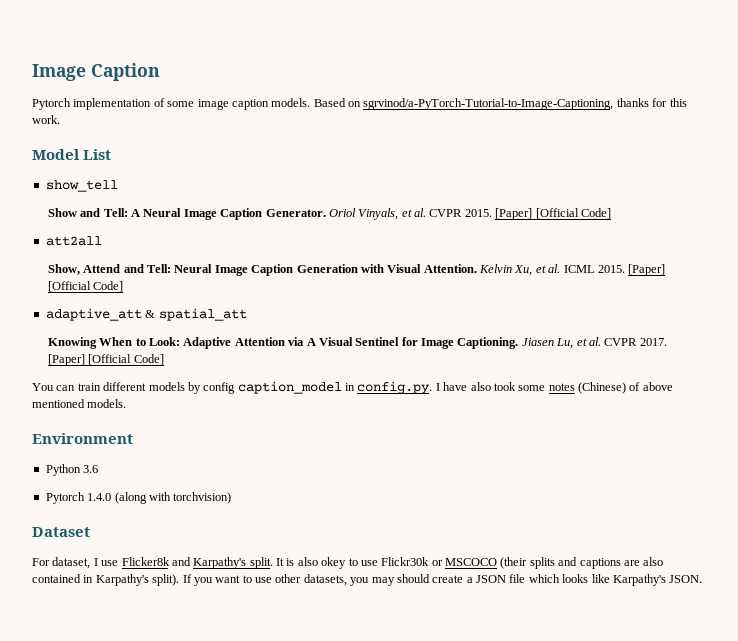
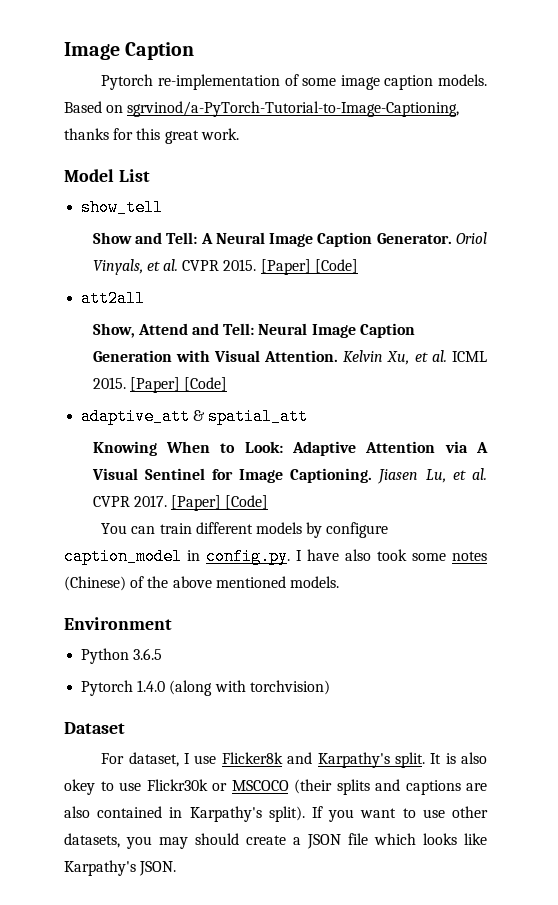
- Pytorch implementation of some image caption models.
+ Pytorch re-implementation of some image caption models.
- Based on sgrvinod/a-PyTorch-Tutorial-to-Image-Captioning, thanks for this work.
+ Based on sgrvinod/a-PyTorch-Tutorial-to-Image-Captioning, thanks for this great work.
- Oriol Vinyals, et al. CVPR 2015. [Paper] [Official Code]
+ Oriol Vinyals, et al. CVPR 2015. [Paper] [Code]
- Kelvin Xu, et al. ICML 2015. [Paper] [Official Code]
+ Kelvin Xu, et al. ICML 2015. [Paper] [Code]
- Jiasen Lu, et al. CVPR 2017. [Paper] [Official Code]
+ Jiasen Lu, et al. CVPR 2017. [Paper] [Code]
- You can train different models by config caption_model in config.py. I have also took some notes (Chinese) of above mentioned models.
+ You can train different models by configure caption_model in config.py. I have also took some notes (Chinese) of the above mentioned models.
- Python 3.6
+ Python 3.6.5

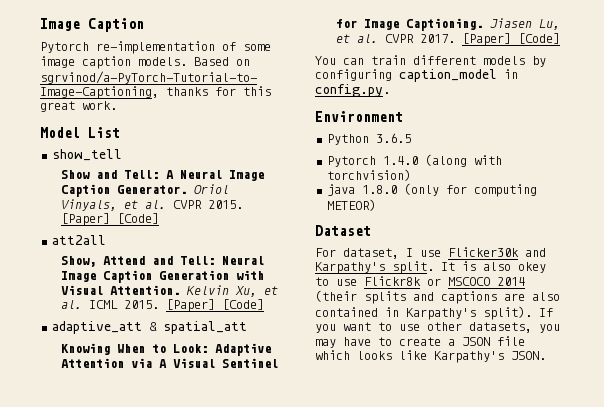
- You can train different models by configure caption_model in config.py. I have also took some notes (Chinese) of the above mentioned models.
+ You can train different models by configuring caption_model in config.py.
+ java 1.8.0 (only for computing METEOR)
- For dataset, I use Flicker8k and Karpathy's split.
+ For dataset, I use Flicker30k and Karpathy's split.
- It is also okey to use Flickr30k or MSCOCO (their splits and captions are also contained in Karpathy's split).
+ It is also okey to use Flickr8k or MSCOCO 2014 (their splits and captions are also contained in Karpathy's split).
- If you want to use other datasets, you may should create a JSON file which looks like Karpathy's JSON.
+ If you want to use other datasets, you may have to create a JSON file which looks like Karpathy's JSON.

